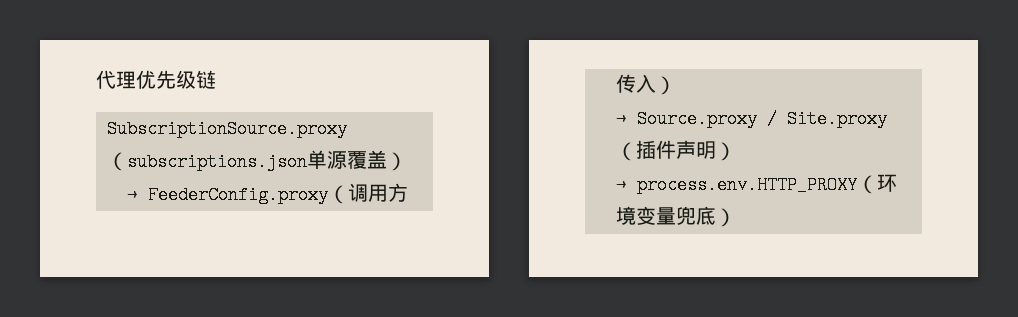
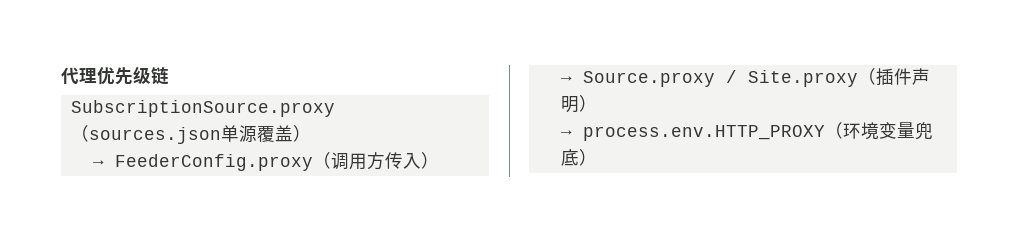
- SubscriptionSource.proxy（subscriptions.json单源覆盖）
+ SubscriptionSource.proxy（sources.json单源覆盖）

